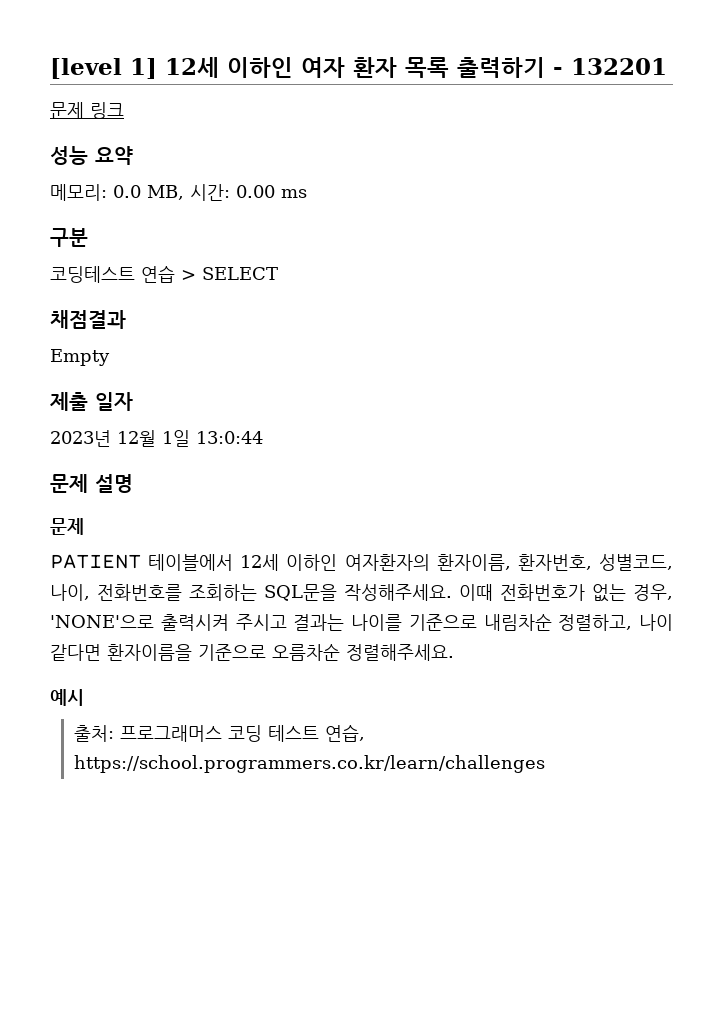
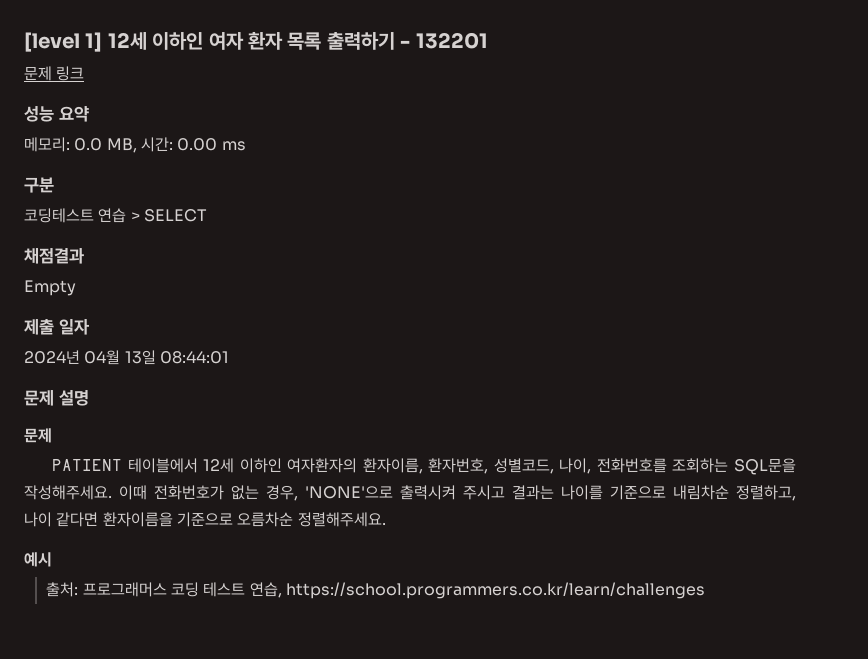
- 2023년 12월 1일 13:0:44
+ 2024년 04월 13일 08:44:01

